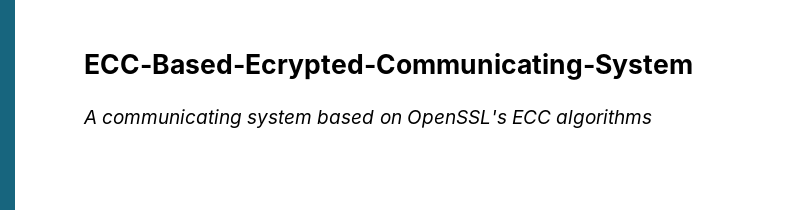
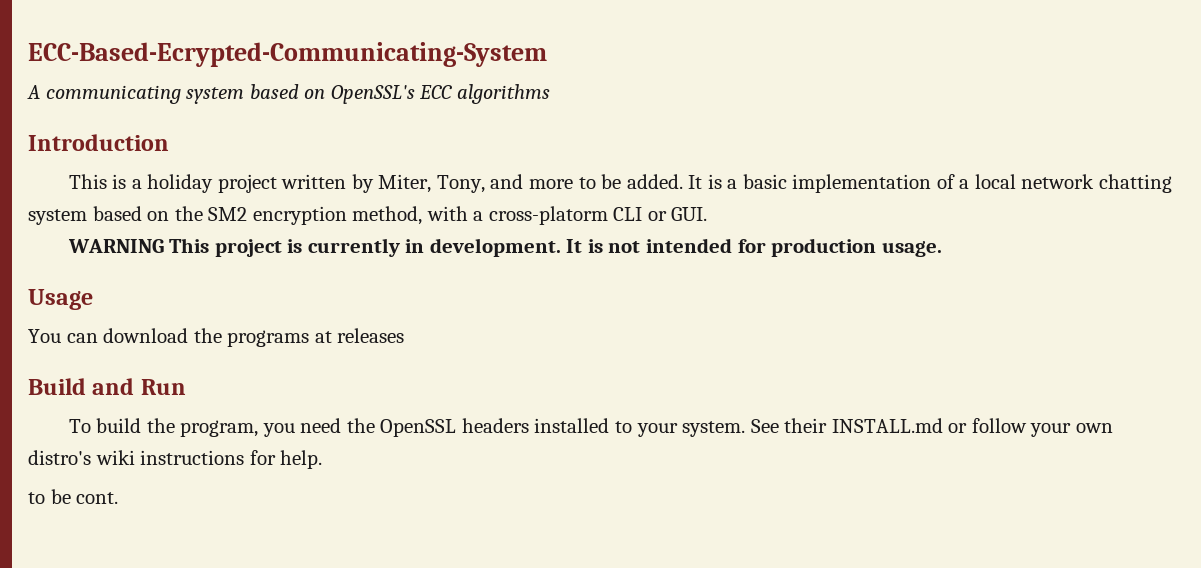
+ Introduction
+ This is a holiday project written by Miter, Tony, and more to be added. It is a basic implementation of a local network chatting system based on the SM2 encryption method, with a cross-platorm CLI or GUI.
+ WARNING This project is currently in development. It is not intended for production usage.
+ Usage
+ You can download the programs at releases
+ Build and Run
+ To build the program, you need the OpenSSL headers installed to your system. See their INSTALL.md or follow your own distro's wiki instructions for help.
+ to be cont.

